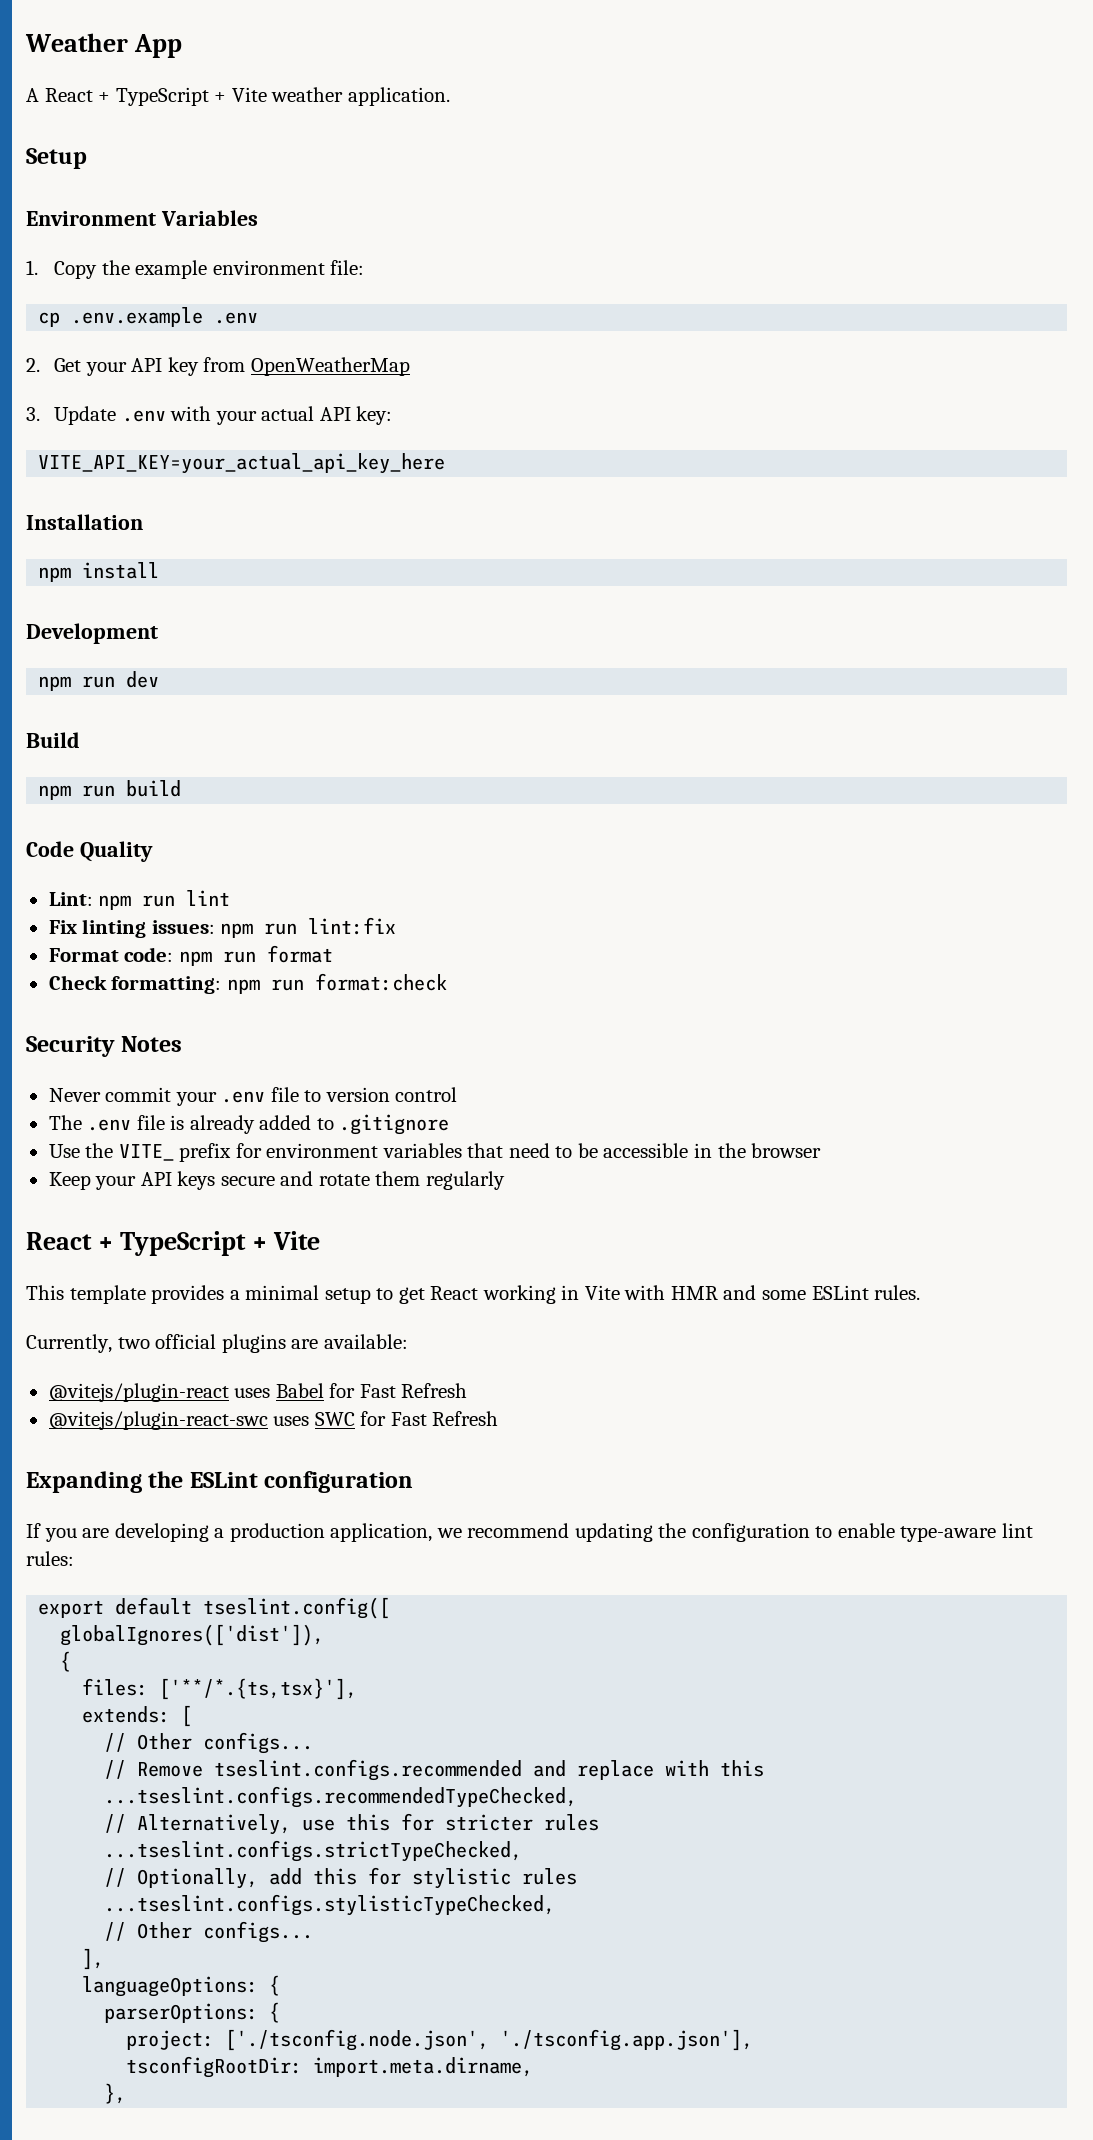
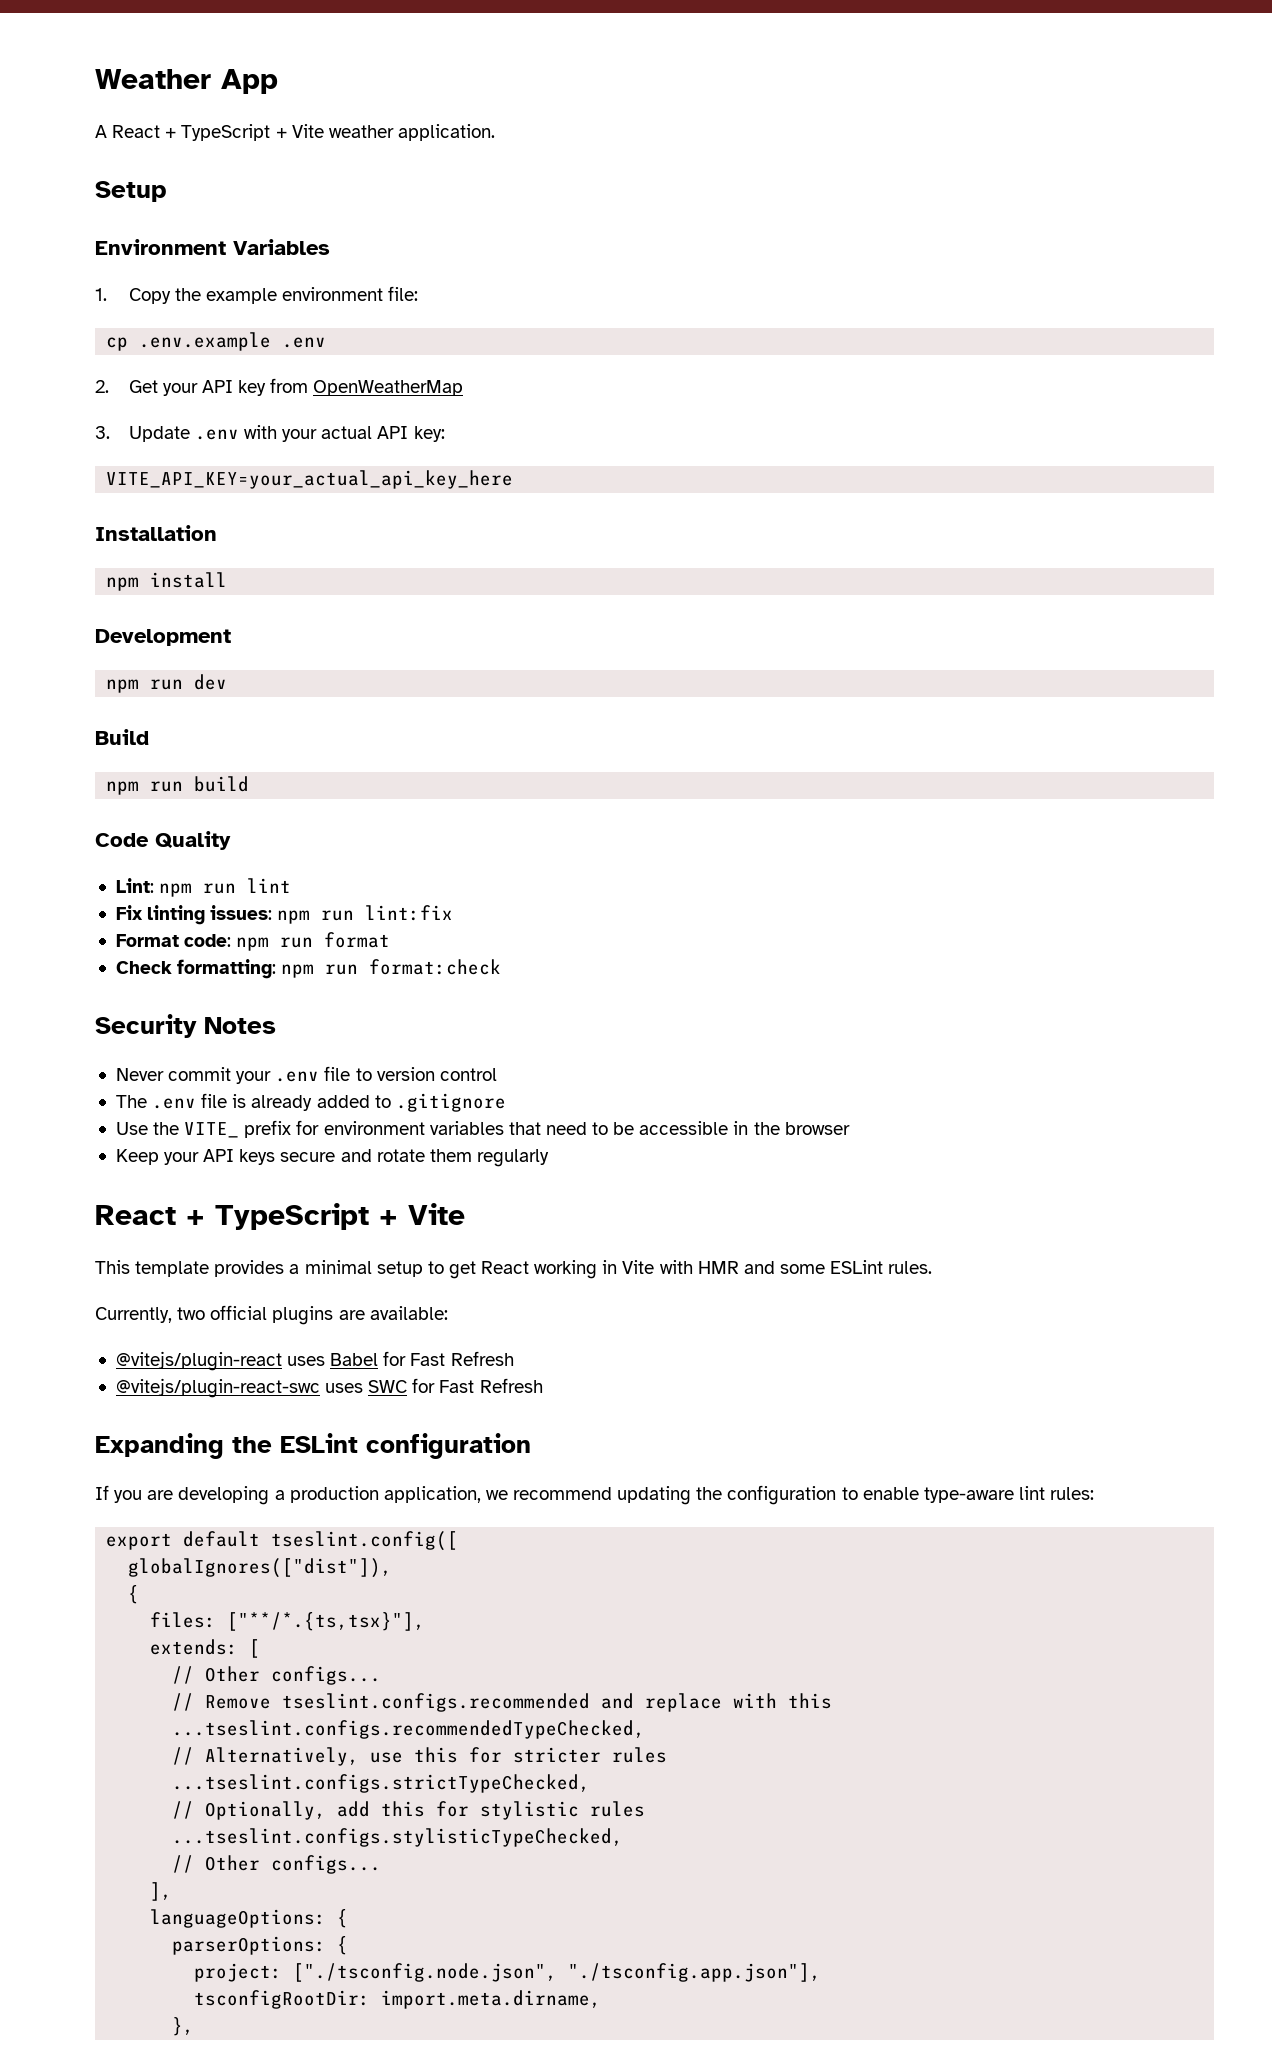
- globalIgnores(['dist']),
+ globalIgnores(["dist"]),
- files: ['**/*.{ts,tsx}'],
+ files: ["**/*.{ts,tsx}"],
- project: ['./tsconfig.node.json', './tsconfig.app.json'],
+ project: ["./tsconfig.node.json", "./tsconfig.app.json"],

